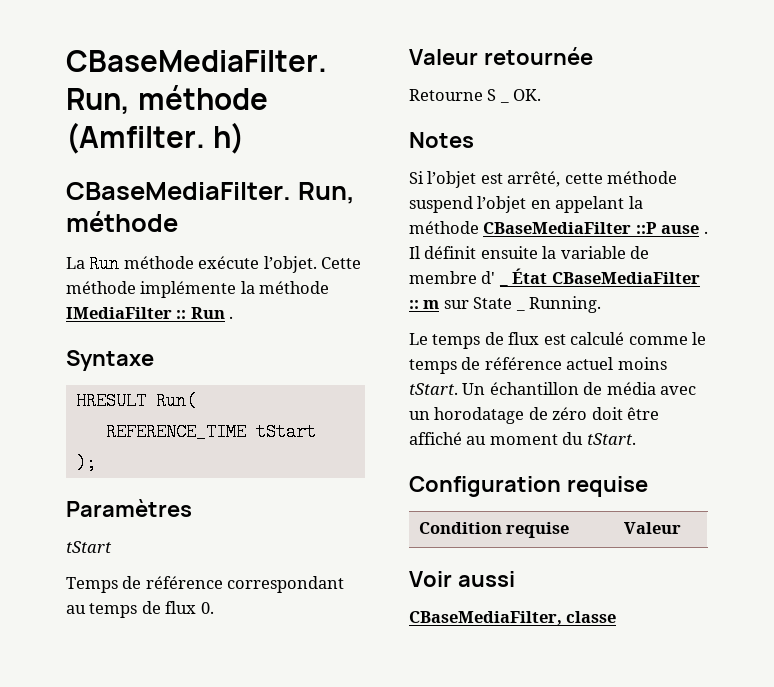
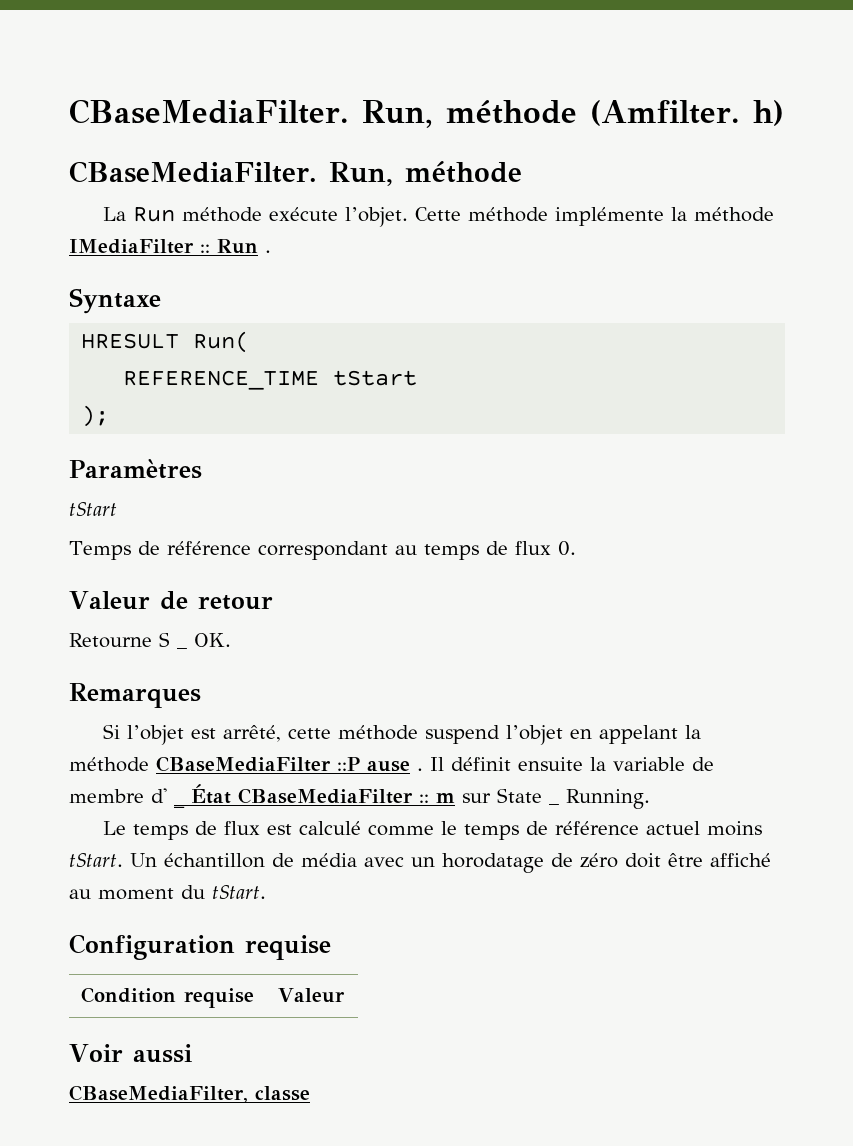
- Valeur retournée
+ Valeur de retour
- Notes
+ Remarques

